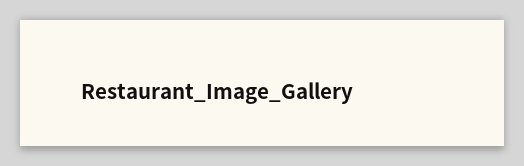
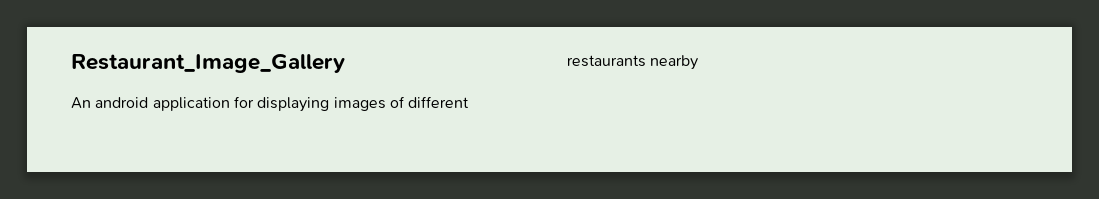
+ An android application for displaying images of different restaurants nearby

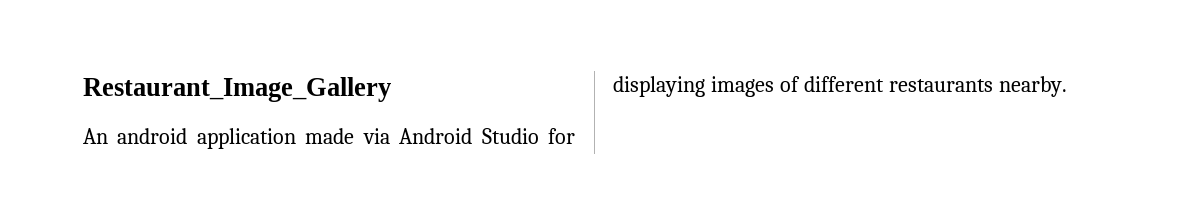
- An android application for displaying images of different restaurants nearby
+ An android application made via Android Studio for displaying images of different restaurants nearby.

